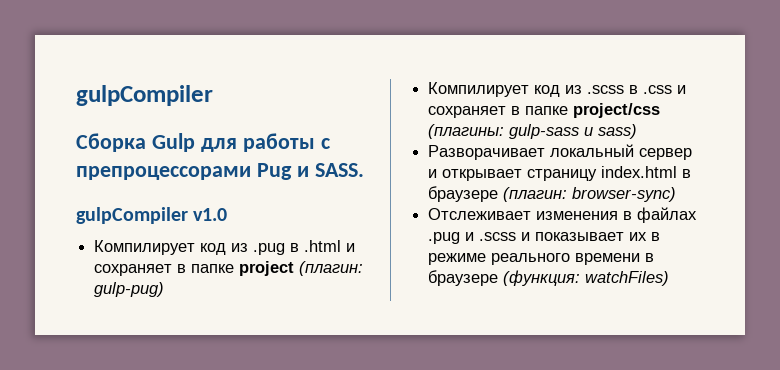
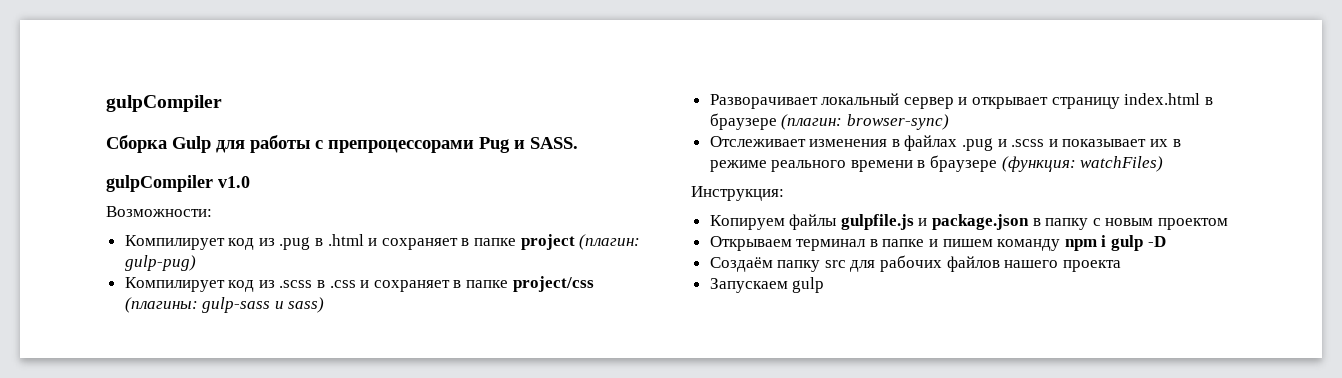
+ Возможности:
+ Инструкция:
+ Копируем файлы gulpfile.js и package.json в папку с новым проектом
+ Открываем терминал в папке и пишем команду npm i gulp -D
+ Создаём папку src для рабочих файлов нашего проекта
+ Запускаем gulp

